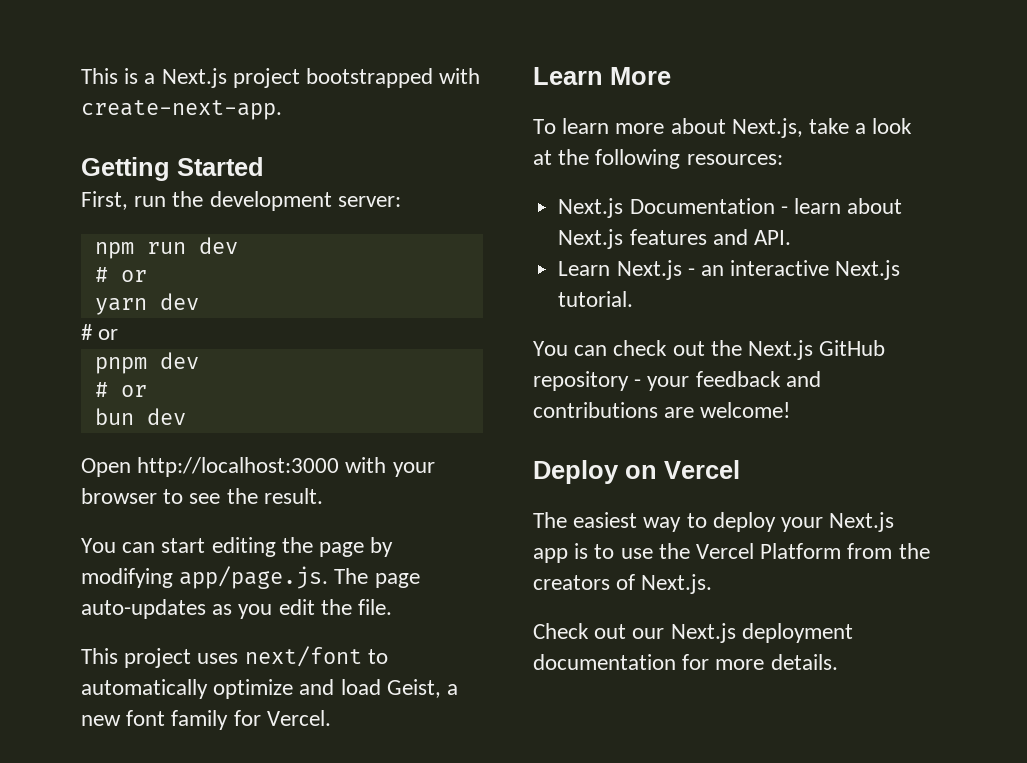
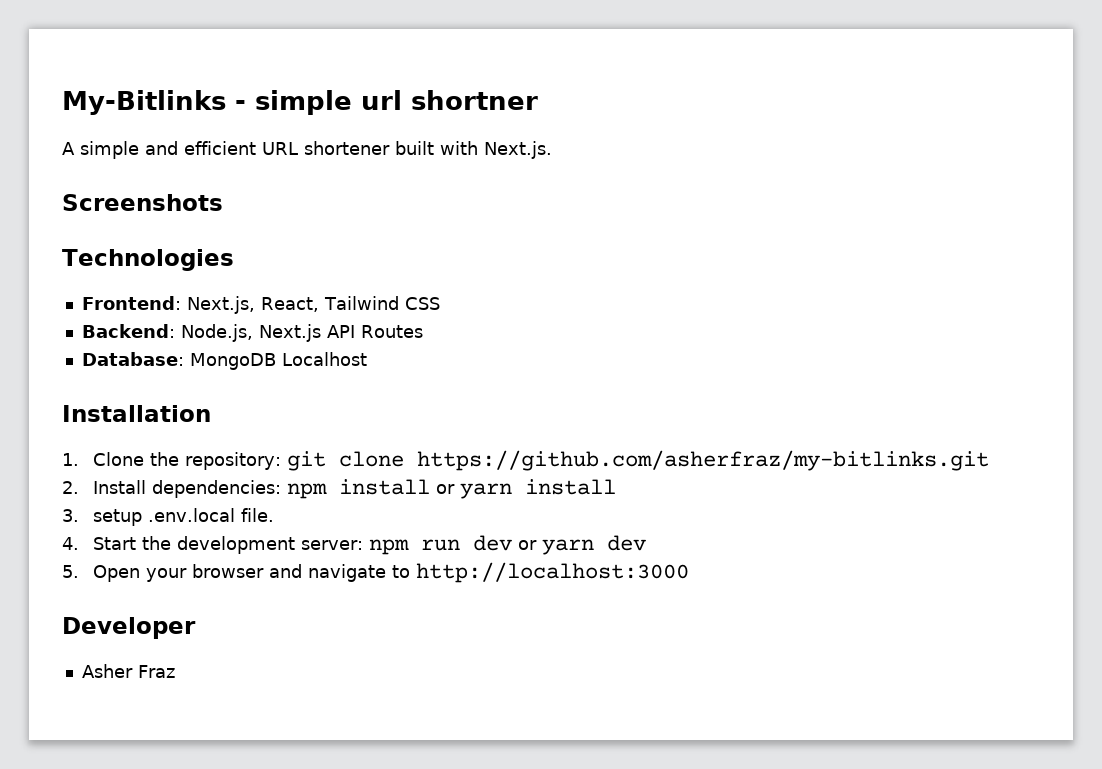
- This is a Next.js project bootstrapped with create-next-app.
- Getting Started
- First, run the development server:
- npm run dev
- # or
- yarn dev
- # or
- pnpm dev
- # or
- bun dev
- Open http://localhost:3000 with your browser to see the result.
- You can start editing the page by modifying app/page.js. The page auto-updates as you edit the file.
- This project uses next/font to automatically optimize and load Geist, a new font family for Vercel.
- Learn More
- To learn more about Next.js, take a look at the following resources:
- Next.js Documentation - learn about Next.js features and API.
- Learn Next.js - an interactive Next.js tutorial.
- You can check out the Next.js GitHub repository - your feedback and contributions are welcome!
- Deploy on Vercel
- The easiest way to deploy your Next.js app is to use the Vercel Platform from the creators of Next.js.
- Check out our Next.js deployment documentation for more details.
+ My-Bitlinks - simple url shortner
+ A simple and efficient URL shortener built with Next.js.
+ Screenshots
+ Technologies
+ Frontend: Next.js, React, Tailwind CSS
+ Backend: Node.js, Next.js API Routes
+ Database: MongoDB Localhost
+ Installation
+ 1. Clone the repository: git clone https://github.com/asherfraz/my-bitlinks.git
+ 2. Install dependencies: npm install or yarn install
+ 3. setup .env.local file.
+ 4. Start the development server: npm run dev or yarn dev
+ 5. Open your browser and navigate to http://localhost:3000
+ Developer
+ Asher Fraz

